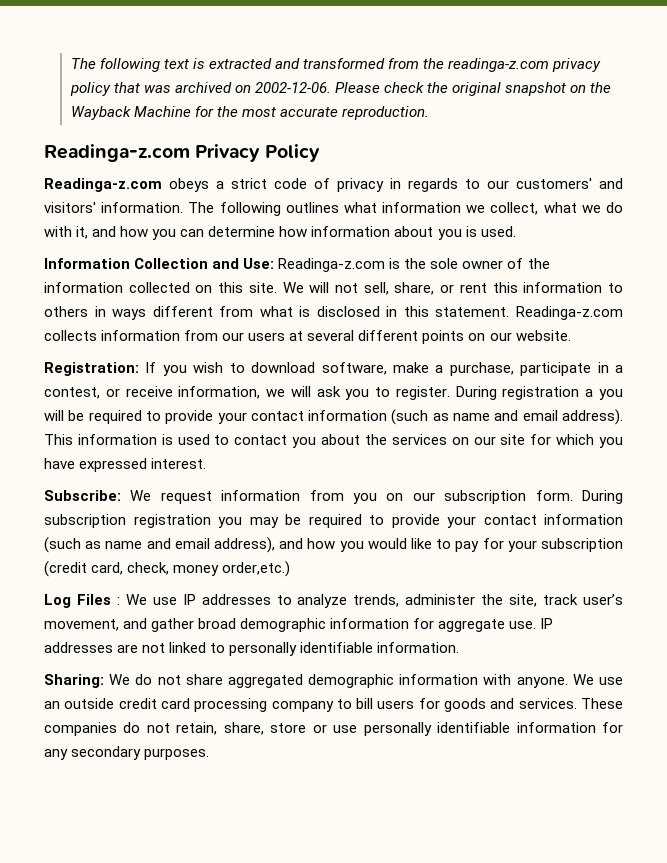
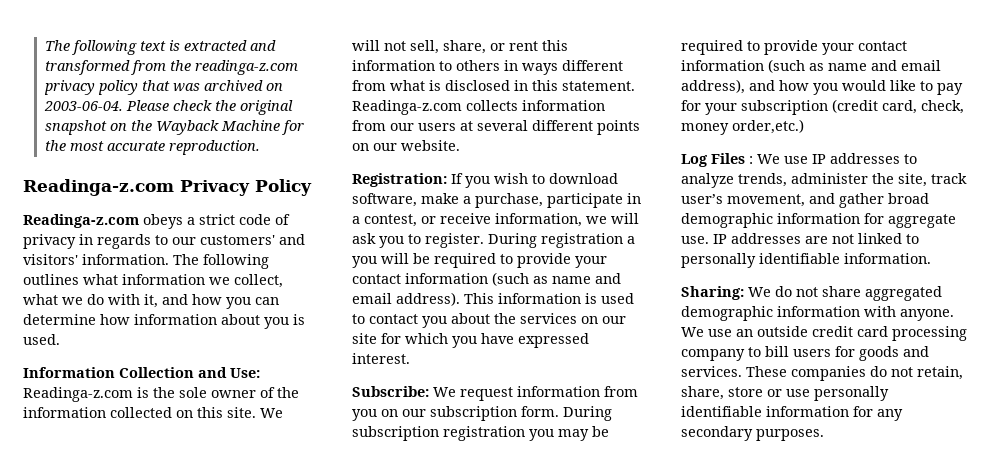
- The following text is extracted and transformed from the readinga-z.com privacy policy that was archived on 2002-12-06.
+ The following text is extracted and transformed from the readinga-z.com privacy policy that was archived on 2003-06-04.

